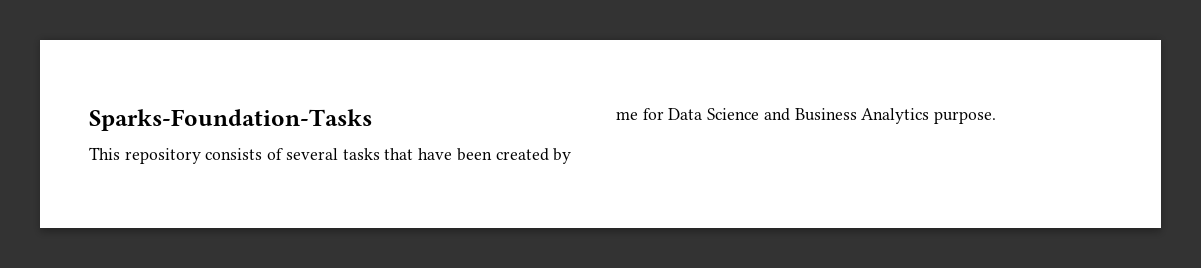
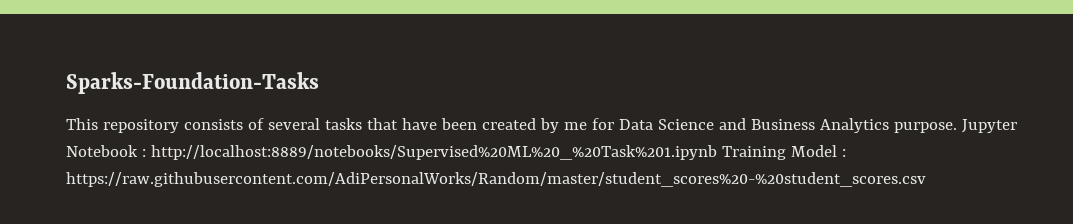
+ Jupyter Notebook : http://localhost:8889/notebooks/Supervised%20ML%20_%20Task%201.ipynb Training Model : https://raw.githubusercontent.com/AdiPersonalWorks/Random/master/student_scores%20-%20student_scores.csv

